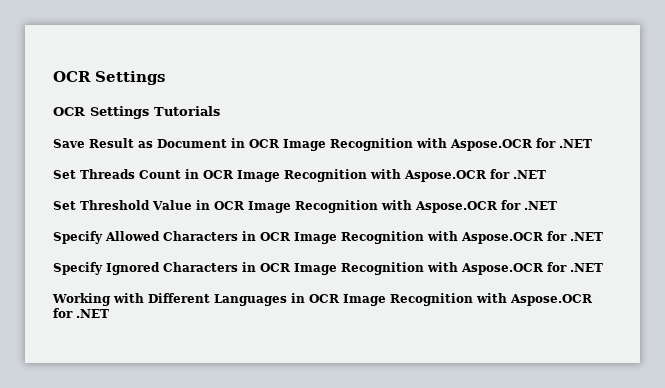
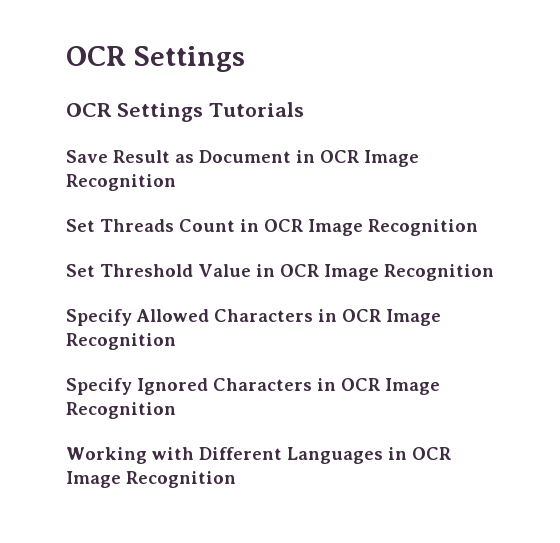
- Save Result as Document in OCR Image Recognition with Aspose.OCR for .NET
+ Save Result as Document in OCR Image Recognition
- Set Threads Count in OCR Image Recognition with Aspose.OCR for .NET
+ Set Threads Count in OCR Image Recognition
- Set Threshold Value in OCR Image Recognition with Aspose.OCR for .NET
+ Set Threshold Value in OCR Image Recognition
- Specify Allowed Characters in OCR Image Recognition with Aspose.OCR for .NET
+ Specify Allowed Characters in OCR Image Recognition
- Specify Ignored Characters in OCR Image Recognition with Aspose.OCR for .NET
+ Specify Ignored Characters in OCR Image Recognition
- Working with Different Languages in OCR Image Recognition with Aspose.OCR for .NET
+ Working with Different Languages in OCR Image Recognition

